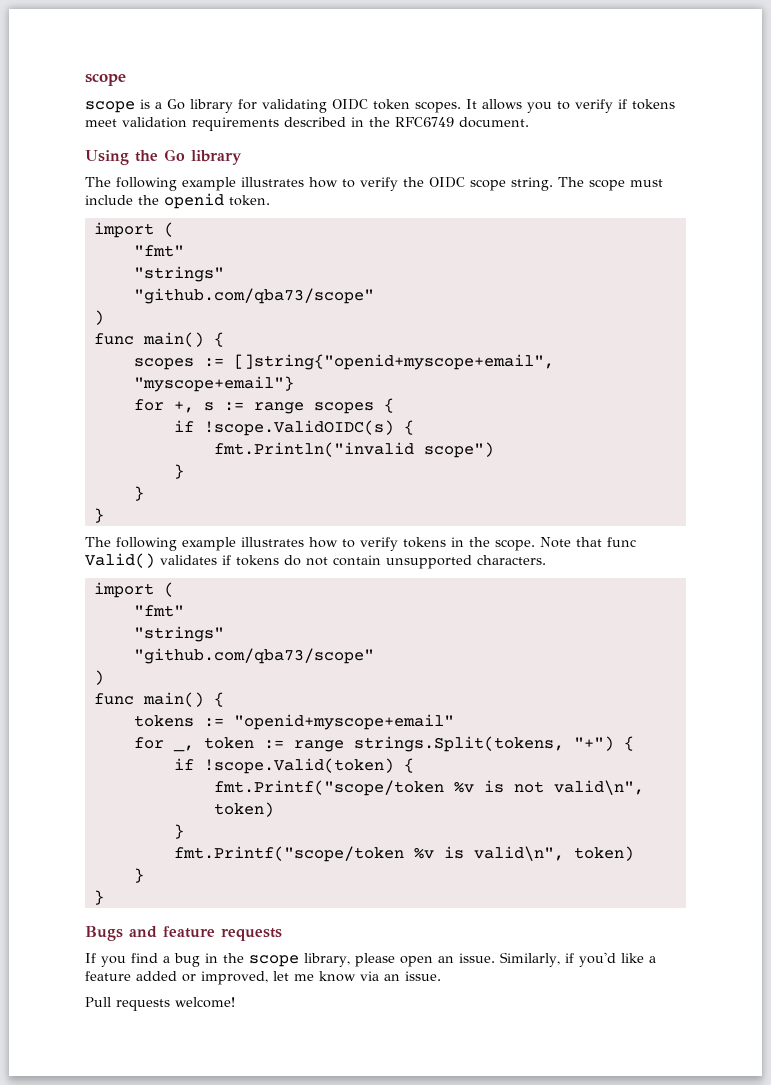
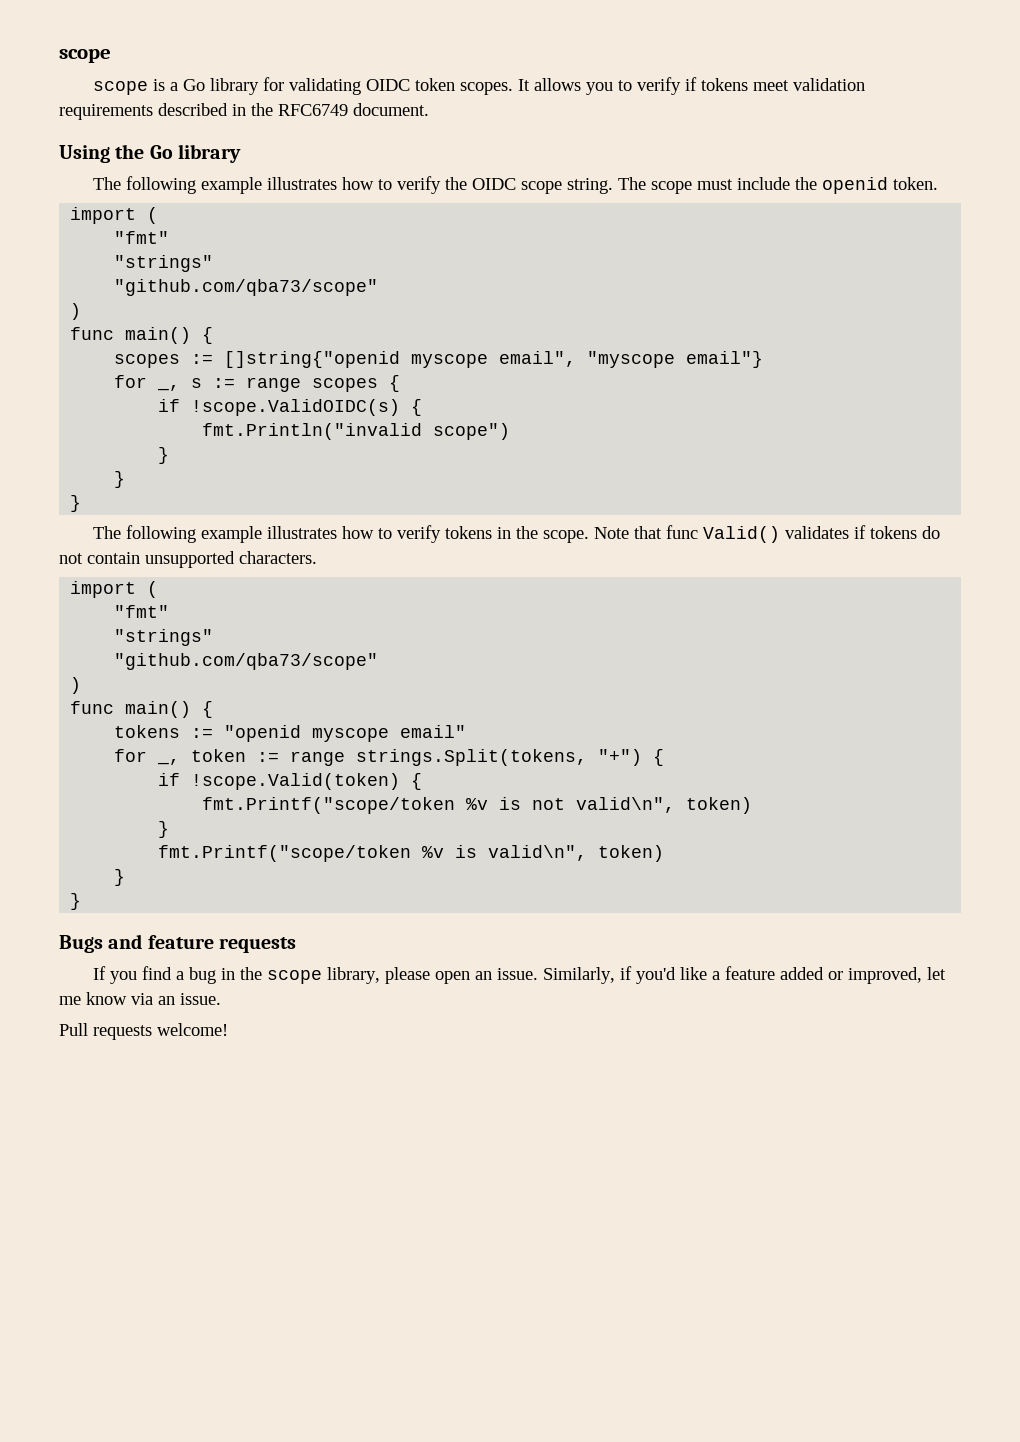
- scopes := []string{"openid+myscope+email", "myscope+email"}
- for +, s := range scopes {
+ scopes := []string{"openid myscope email", "myscope email"}
+ for _, s := range scopes {
- tokens := "openid+myscope+email"
+ tokens := "openid myscope email"

